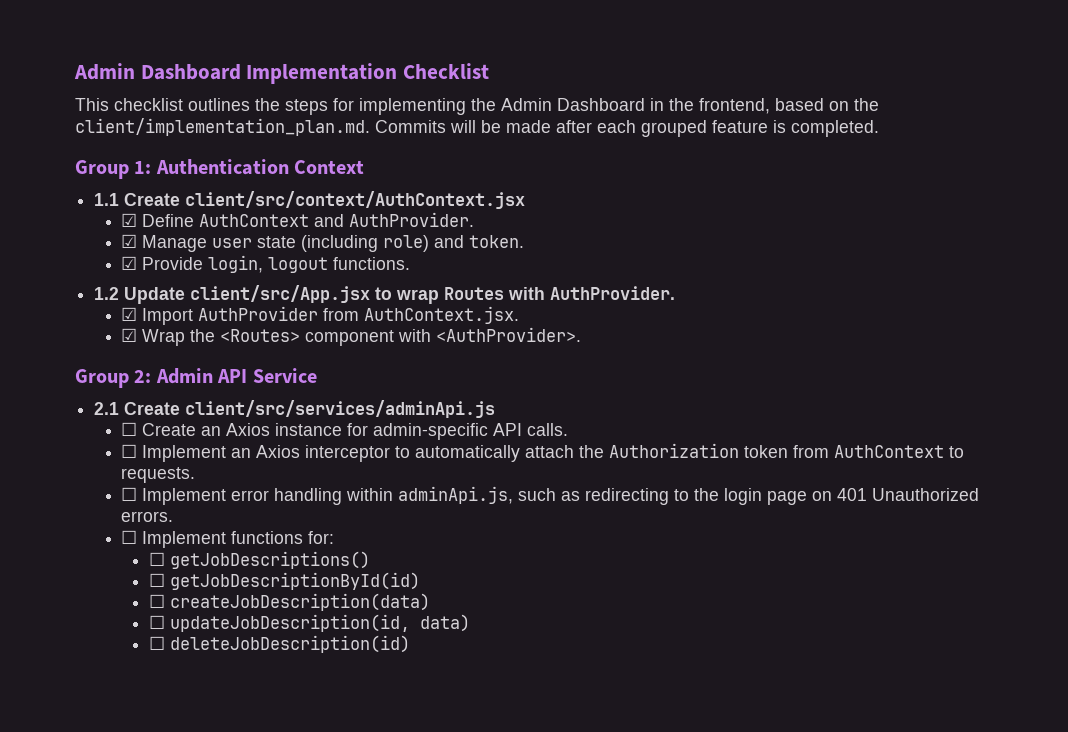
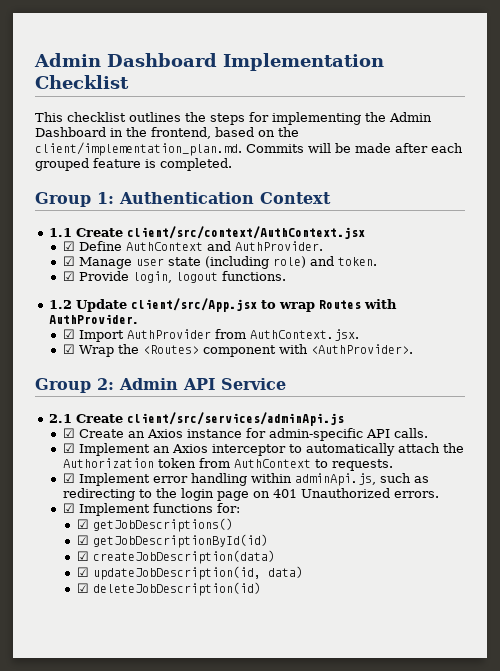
- ☐ Create an Axios instance for admin-specific API calls.
+ ☑ Create an Axios instance for admin-specific API calls.
- ☐ Implement an Axios interceptor to automatically attach the Authorization token from AuthContext to requests.
+ ☑ Implement an Axios interceptor to automatically attach the Authorization token from AuthContext to requests.
- ☐ Implement error handling within adminApi.js, such as redirecting to the login page on 401 Unauthorized errors.
+ ☑ Implement error handling within adminApi.js, such as redirecting to the login page on 401 Unauthorized errors.
- ☐ Implement functions for:
+ ☑ Implement functions for:
- ☐ getJobDescriptions()
+ ☑ getJobDescriptions()
- ☐ getJobDescriptionById(id)
+ ☑ getJobDescriptionById(id)
- ☐ createJobDescription(data)
+ ☑ createJobDescription(data)
- ☐ updateJobDescription(id, data)
+ ☑ updateJobDescription(id, data)
- ☐ deleteJobDescription(id)
+ ☑ deleteJobDescription(id)

